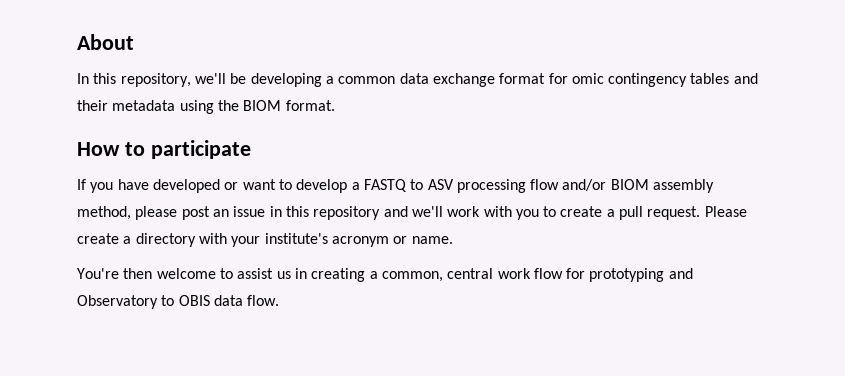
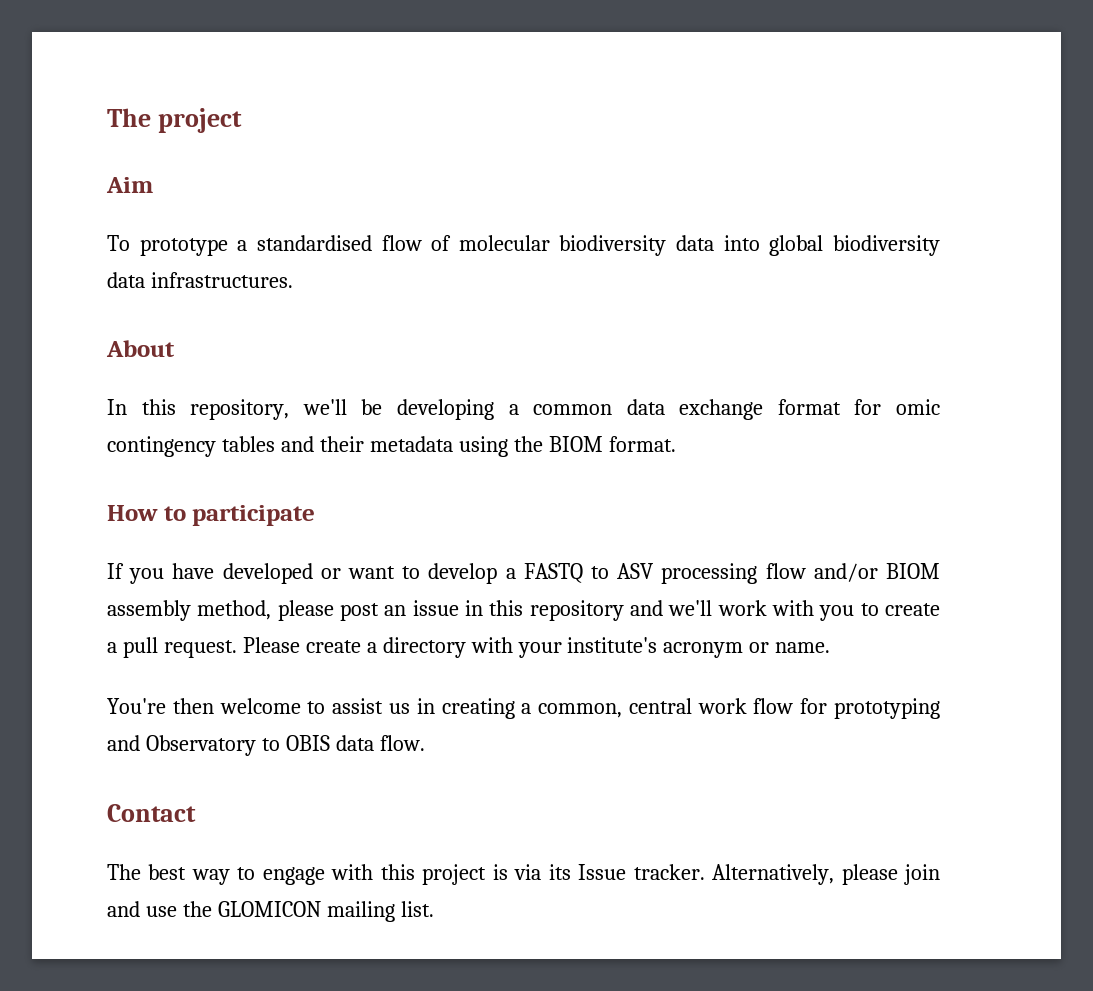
+ The project
+ Aim
+ To prototype a standardised flow of molecular biodiversity data into global biodiversity data infrastructures.
+ Contact
+ The best way to engage with this project is via its Issue tracker. Alternatively, please join and use the GLOMICON mailing list.

